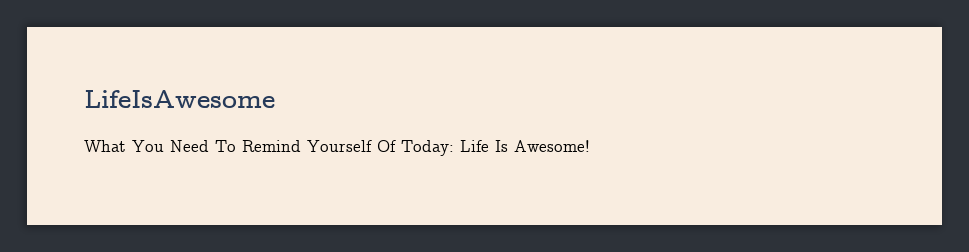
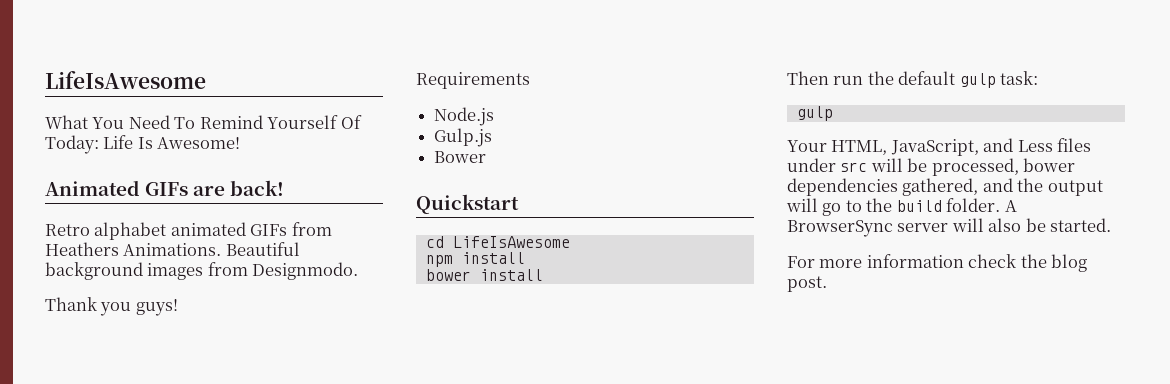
+ Animated GIFs are back!
+ Retro alphabet animated GIFs from Heathers Animations. Beautiful background images from Designmodo.
+ Thank you guys!
+ Requirements
+ Node.js
+ Gulp.js
+ Bower
+ Quickstart
+ cd LifeIsAwesome
+ npm install
+ bower install
+ Then run the default gulp task:
+ gulp
+ Your HTML, JavaScript, and Less files under src will be processed, bower dependencies gathered, and the output will go to the build folder. A BrowserSync server will also be started.
+ For more information check the blog post.

